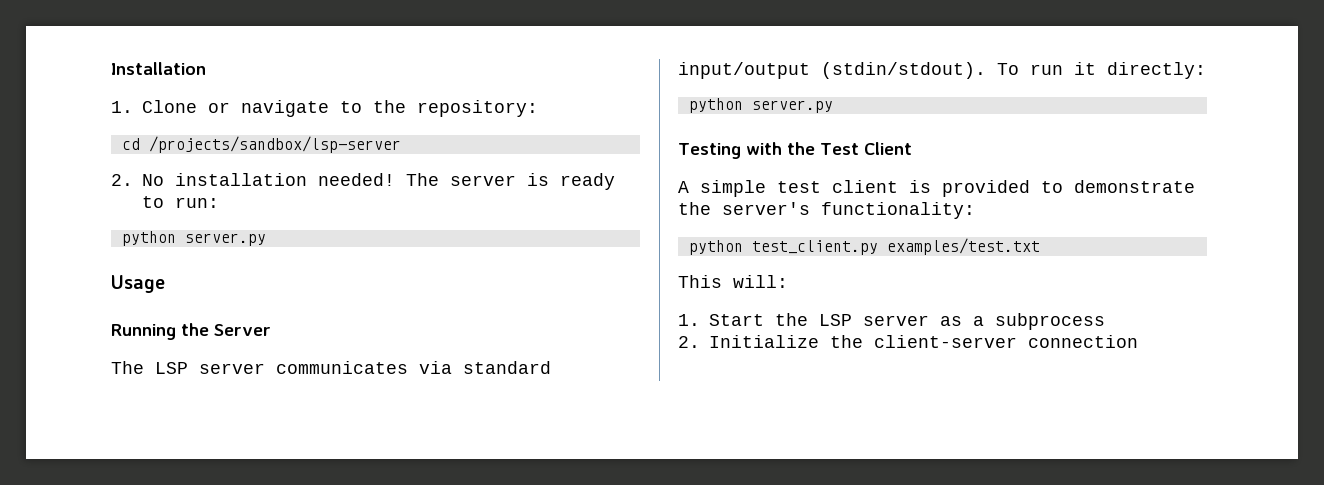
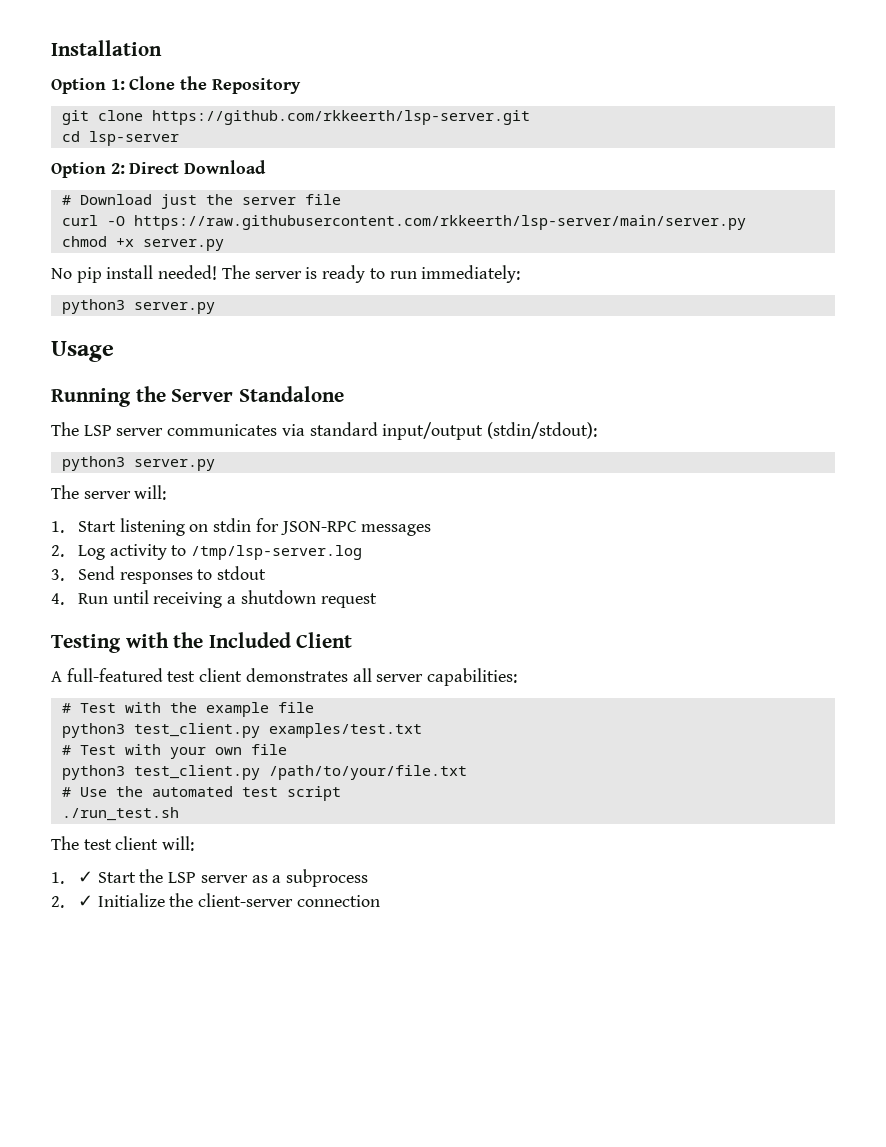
- 1. Clone or navigate to the repository:
- cd /projects/sandbox/lsp-server
- 2. No installation needed!
+ Option 1: Clone the Repository
+ git clone https://github.com/rkkeerth/lsp-server.git
+ cd lsp-server
+ Option 2: Direct Download
+ # Download just the server file
+ curl -O https://raw.githubusercontent.com/rkkeerth/lsp-server/main/server.py
+ chmod +x server.py
+ No pip install needed!
- The server is ready to run:
- python server.py
+ The server is ready to run immediately:
+ python3 server.py
- Running the Server
+ Running the Server Standalone
- The LSP server communicates via standard input/output (stdin/stdout). To run it directly:
- python server.py
+ The LSP server communicates via standard input/output (stdin/stdout):
+ python3 server.py
+ The server will:
+ 1. Start listening on stdin for JSON-RPC messages
+ 2. Log activity to /tmp/lsp-server.log
+ 3. Send responses to stdout
+ 4. Run until receiving a shutdown request
- Testing with the Test Client
+ Testing with the Included Client
- A simple test client is provided to demonstrate the server's functionality:
- python test_client.py examples/test.txt
- This will:
- 1. Start the LSP server as a subprocess
+ A full-featured test client demonstrates all server capabilities:
+ # Test with the example file
+ python3 test_client.py examples/test.txt
+ # Test with your own file
+ python3 test_client.py /path/to/your/file.txt
+ # Use the automated test script
+ ./run_test.sh
+ The test client will:
+ 1. ✓ Start the LSP server as a subprocess
- 2. Initialize the client-server connection
+ 2. ✓ Initialize the client-server connection

